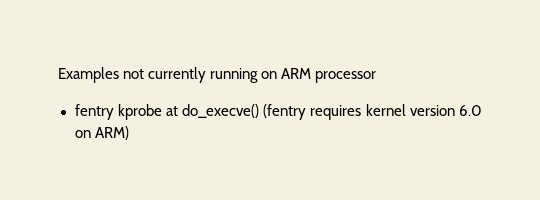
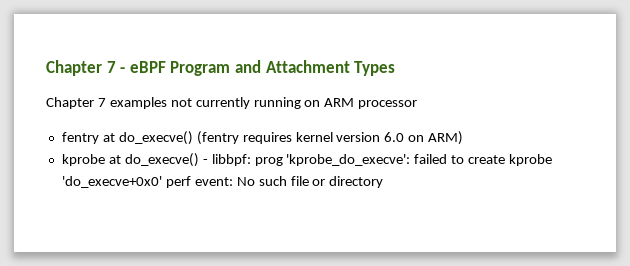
- Examples not currently running on ARM processor
+ Chapter 7 - eBPF Program and Attachment Types
+ Chapter 7 examples not currently running on ARM processor
- fentry kprobe at do_execve() (fentry requires kernel version 6.0 on ARM)
+ fentry at do_execve() (fentry requires kernel version 6.0 on ARM)
+ kprobe at do_execve() - libbpf: prog 'kprobe_do_execve': failed to create kprobe 'do_execve+0x0' perf event: No such file or directory

